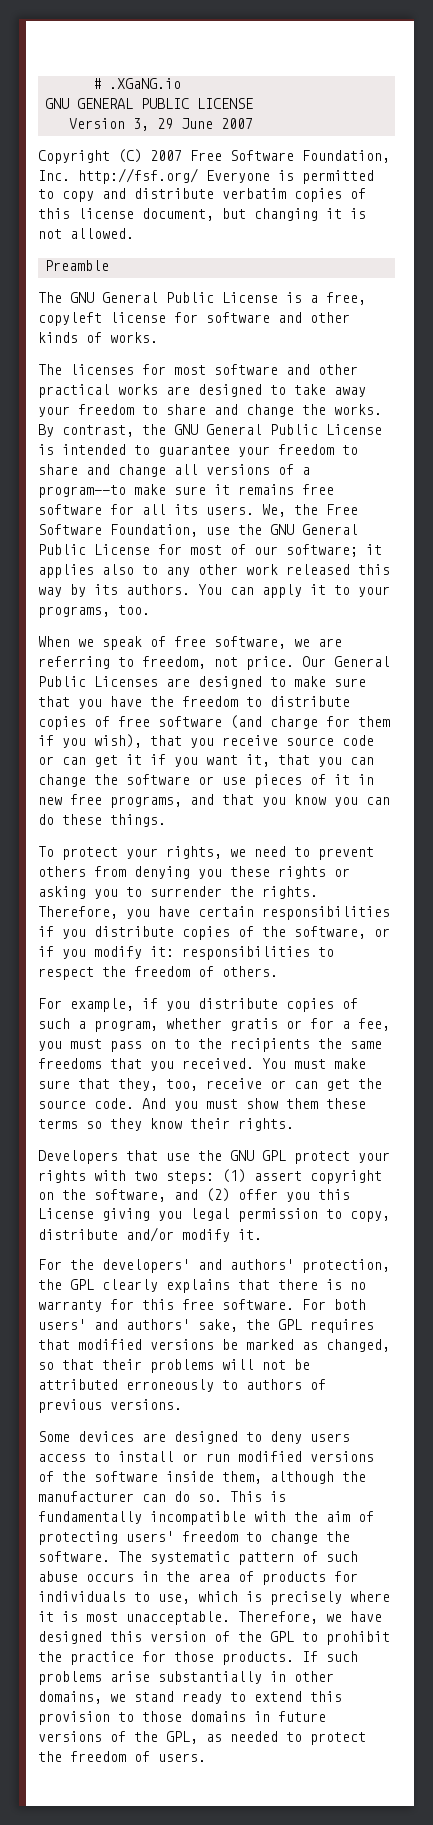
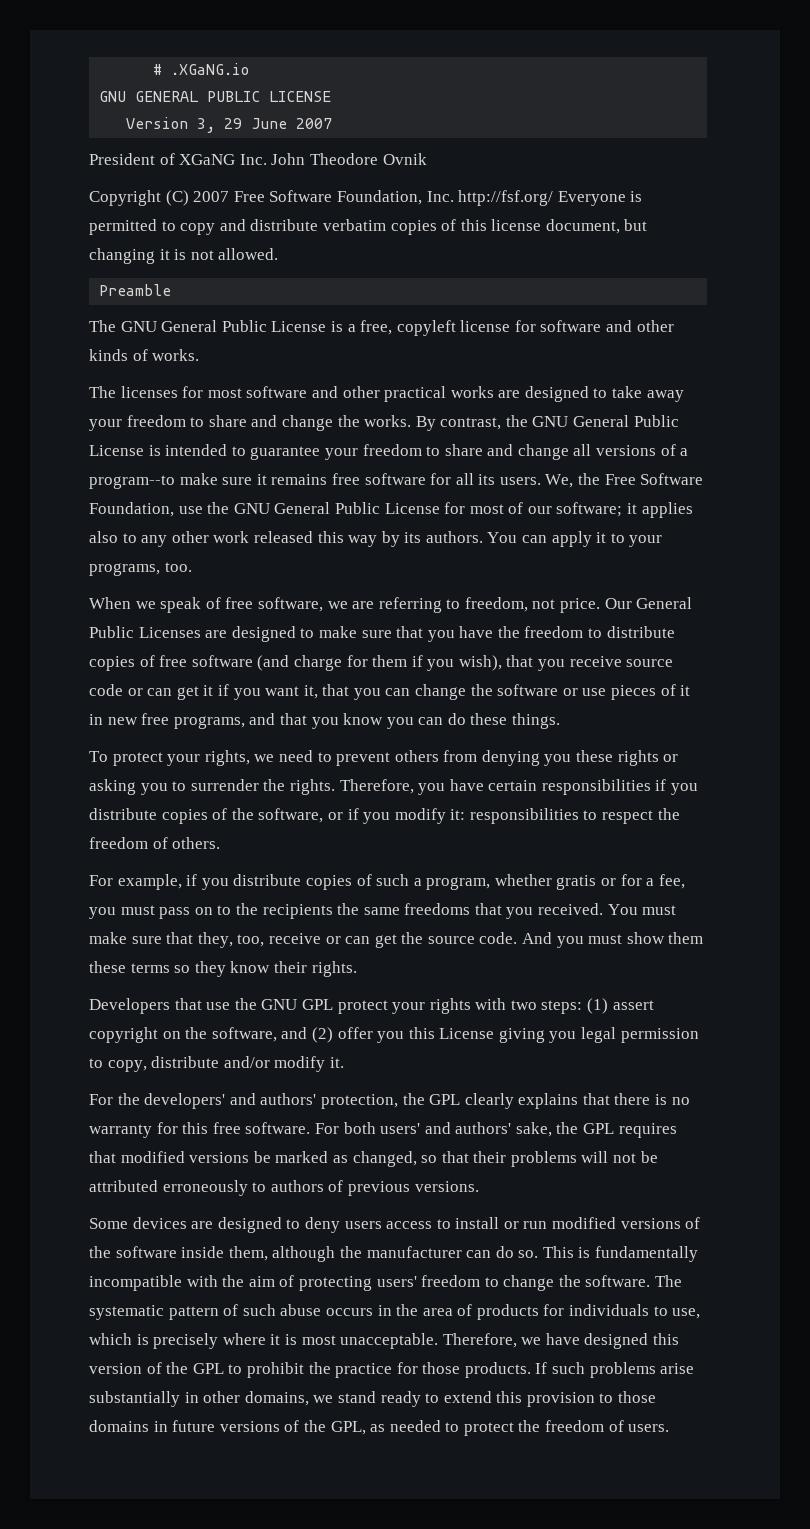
+ President of XGaNG Inc. John Theodore Ovnik

